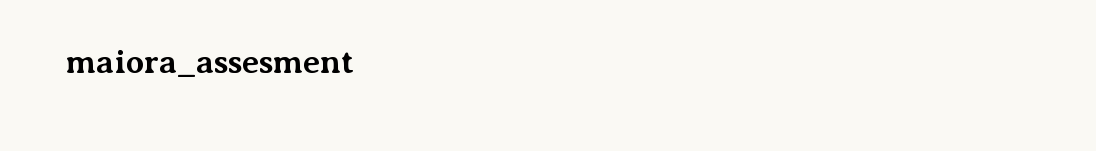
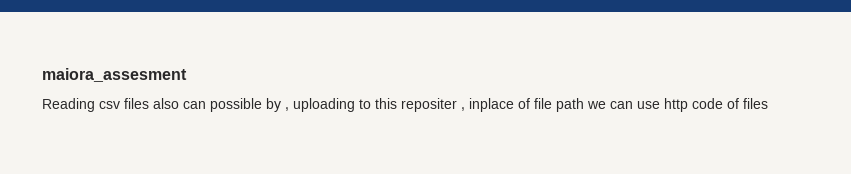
+ Reading csv files also can possible by , uploading to this repositer , inplace of file path we can use http code of files

